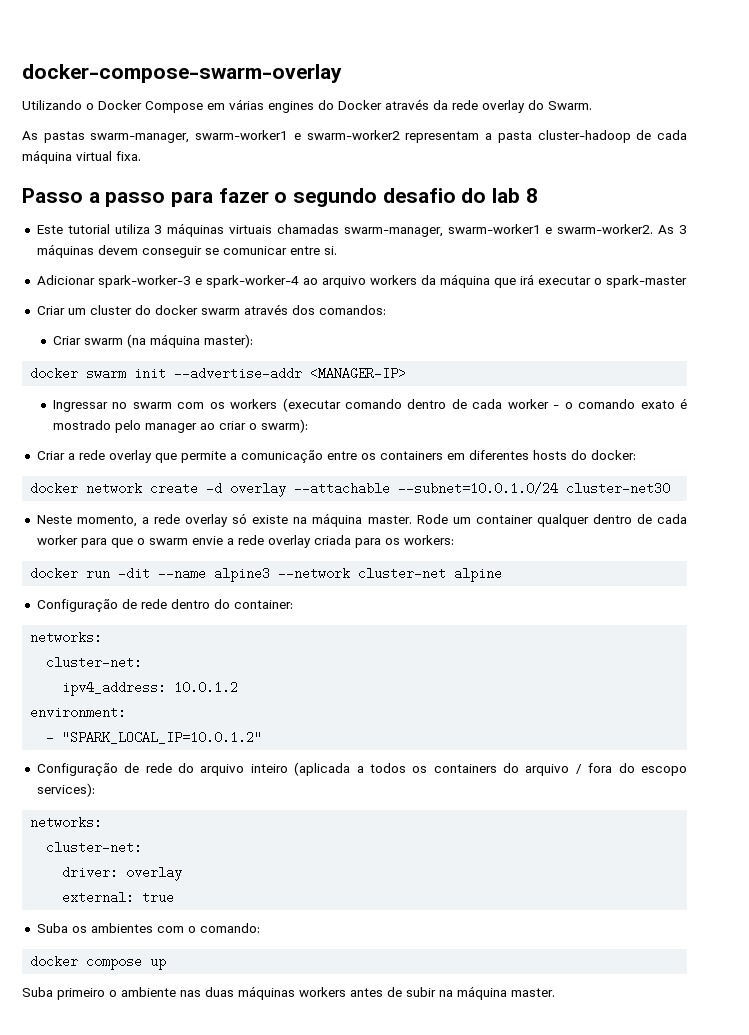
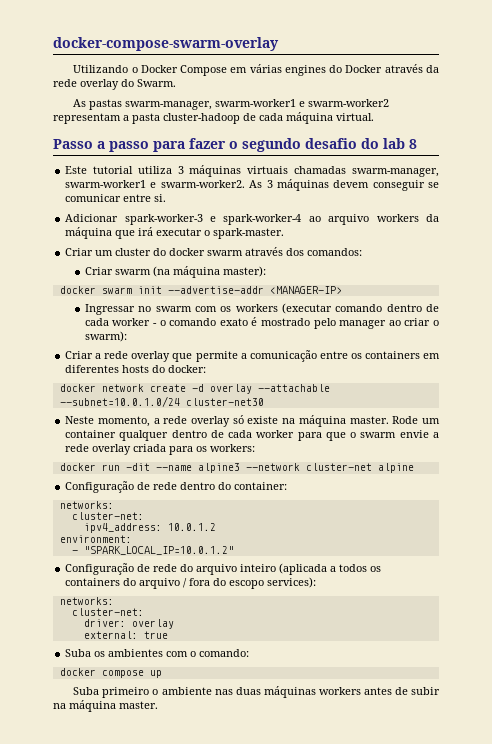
- As pastas swarm-manager, swarm-worker1 e swarm-worker2 representam a pasta cluster-hadoop de cada máquina virtual fixa.
+ As pastas swarm-manager, swarm-worker1 e swarm-worker2 representam a pasta cluster-hadoop de cada máquina virtual.
- Adicionar spark-worker-3 e spark-worker-4 ao arquivo workers da máquina que irá executar o spark-master
+ Adicionar spark-worker-3 e spark-worker-4 ao arquivo workers da máquina que irá executar o spark-master.

